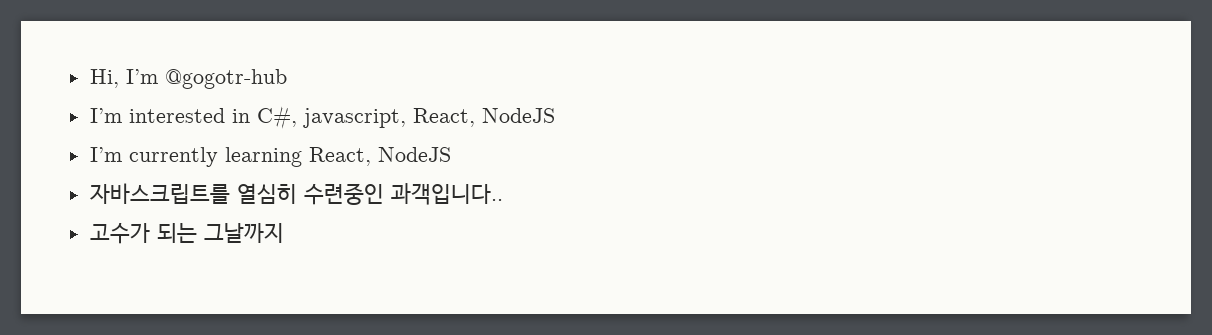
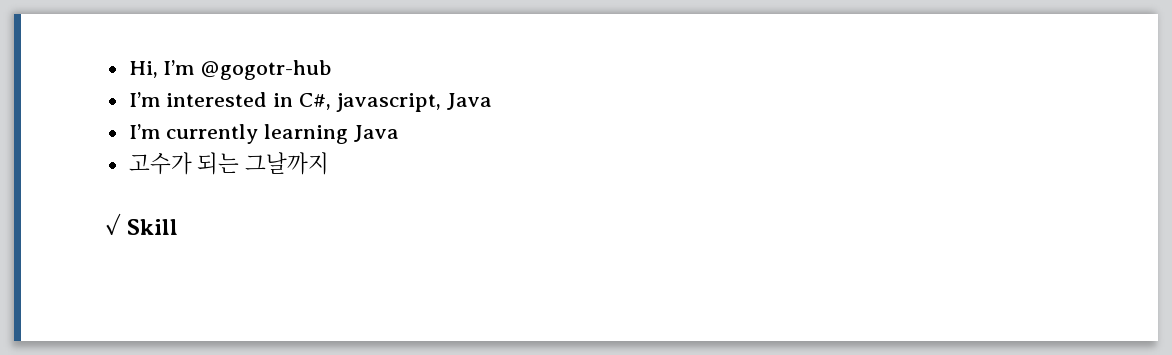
- I’m interested in C#, javascript, React, NodeJS
+ I’m interested in C#, javascript, Java
- I’m currently learning React, NodeJS
- 자바스크립트를 열심히 수련중인 과객입니다..
+ I’m currently learning Java
+ ✓ Skill

